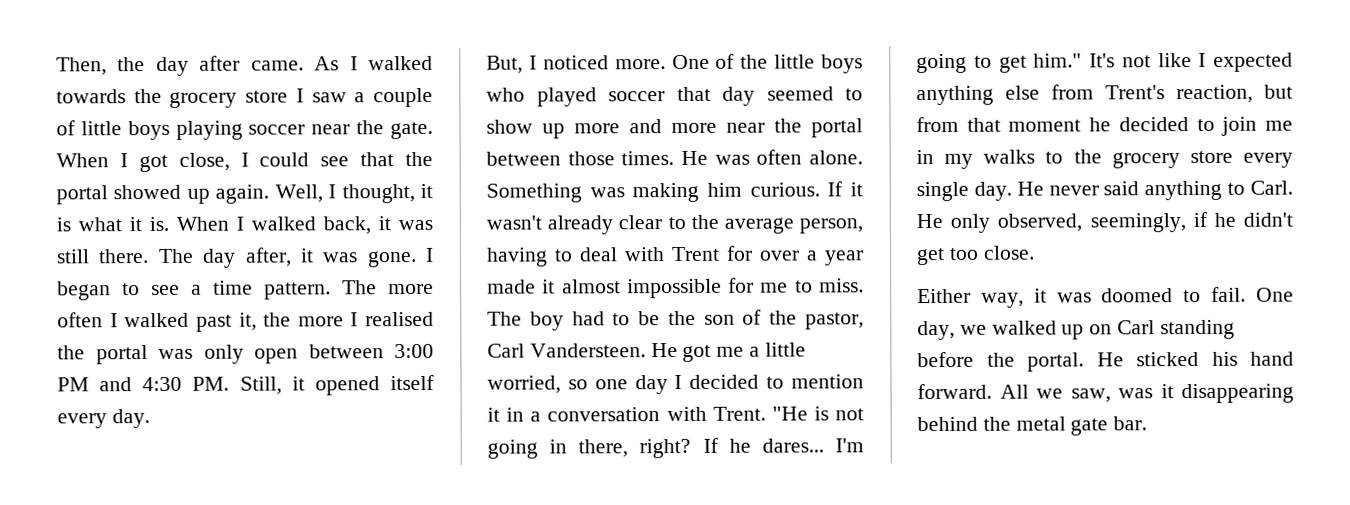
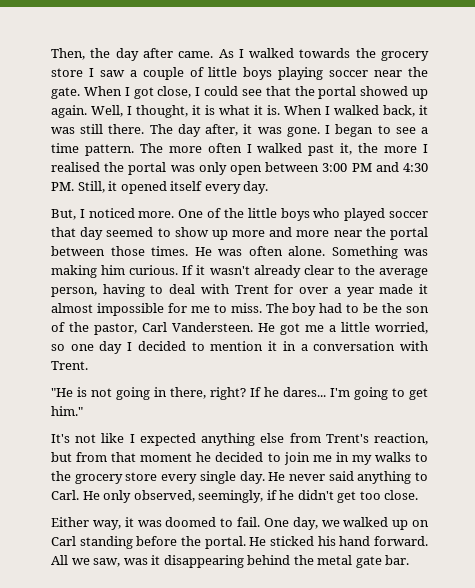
- He got me a little worried, so one day I decided to mention it in a conversation with Trent. "He is not going in there, right?
+ He got me a little worried, so one day I decided to mention it in a conversation with Trent.
+ "He is not going in there, right?
- I'm going to get him." It's not like I expected anything else from Trent's reaction, but from that moment he decided to join me in my walks to the grocery store every single day.
+ I'm going to get him."
+ It's not like I expected anything else from Trent's reaction, but from that moment he decided to join me in my walks to the grocery store every single day.

